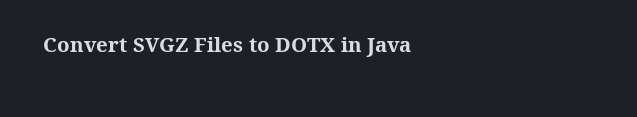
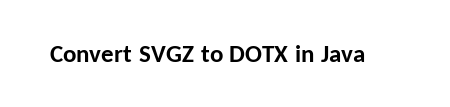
- Convert SVGZ Files to DOTX in Java
+ Convert SVGZ to DOTX in Java

